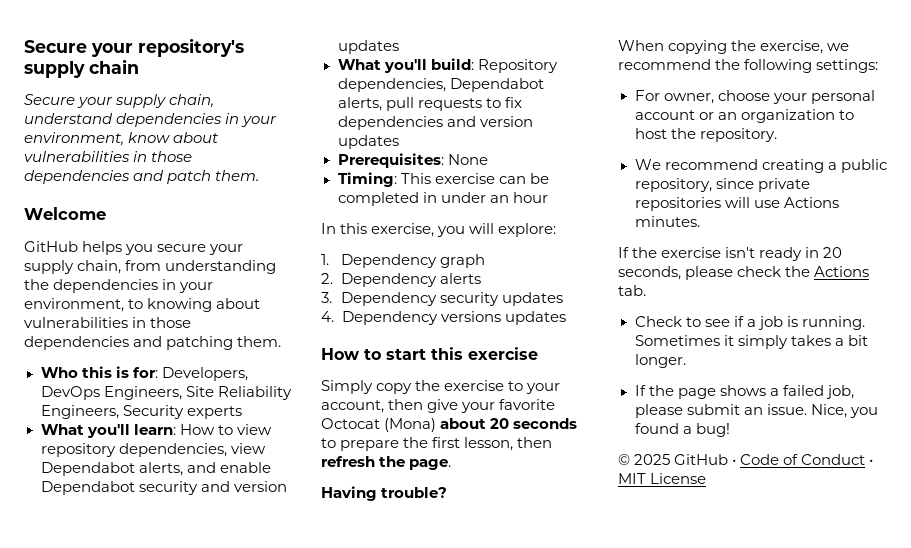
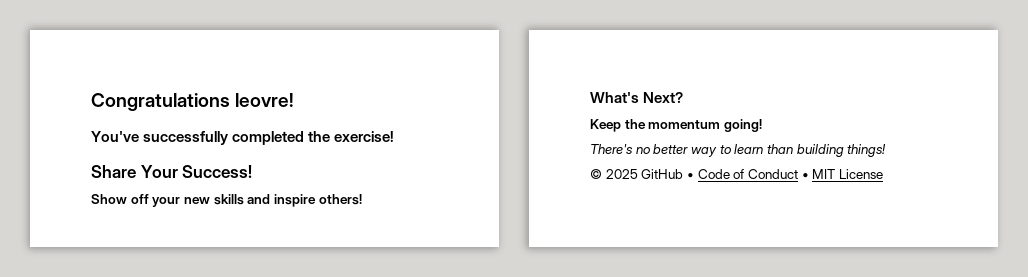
- Secure your repository's supply chain
- Secure your supply chain, understand dependencies in your environment, know about vulnerabilities in those dependencies and patch them.
- Welcome
- GitHub helps you secure your supply chain, from understanding the dependencies in your environment, to knowing about vulnerabilities in those dependencies and patching them.
- Who this is for: Developers, DevOps Engineers, Site Reliability Engineers, Security experts
- What you'll learn: How to view repository dependencies, view Dependabot alerts, and enable Dependabot security and version updates
- What you'll build: Repository dependencies, Dependabot alerts, pull requests to fix dependencies and version updates
- Prerequisites: None
- Timing: This exercise can be completed in under an hour
- In this exercise, you will explore:
- 1. Dependency graph
- 2. Dependency alerts
- 3. Dependency security updates
- 4. Dependency versions updates
- How to start this exercise
- Simply copy the exercise to your account, then give your favorite Octocat (Mona) about 20 seconds to prepare the first lesson, then refresh the page.
- Having trouble?
- When copying the exercise, we recommend the following settings:
- For owner, choose your personal account or an organization to host the repository.
- We recommend creating a public repository, since private repositories will use Actions minutes.
- If the exercise isn't ready in 20 seconds, please check the Actions tab.
- Check to see if a job is running. Sometimes it simply takes a bit longer.
- If the page shows a failed job, please submit an issue. Nice, you found a bug!
+ Congratulations leovre!
+ You've successfully completed the exercise!
+ Share Your Success!
+ Show off your new skills and inspire others!
+ What's Next?
+ Keep the momentum going!
+ There's no better way to learn than building things!

